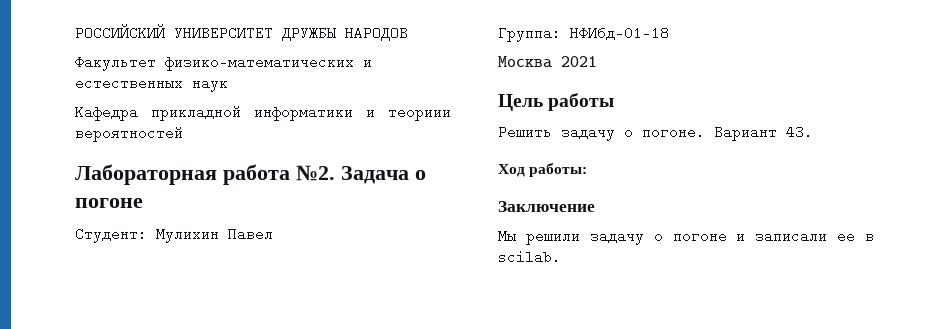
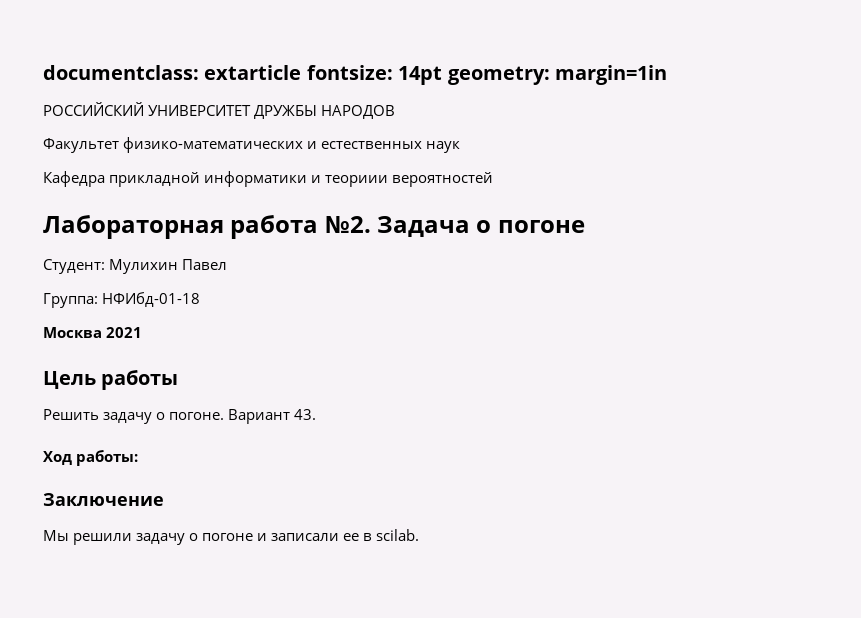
+ documentclass: extarticle fontsize: 14pt geometry: margin=1in

